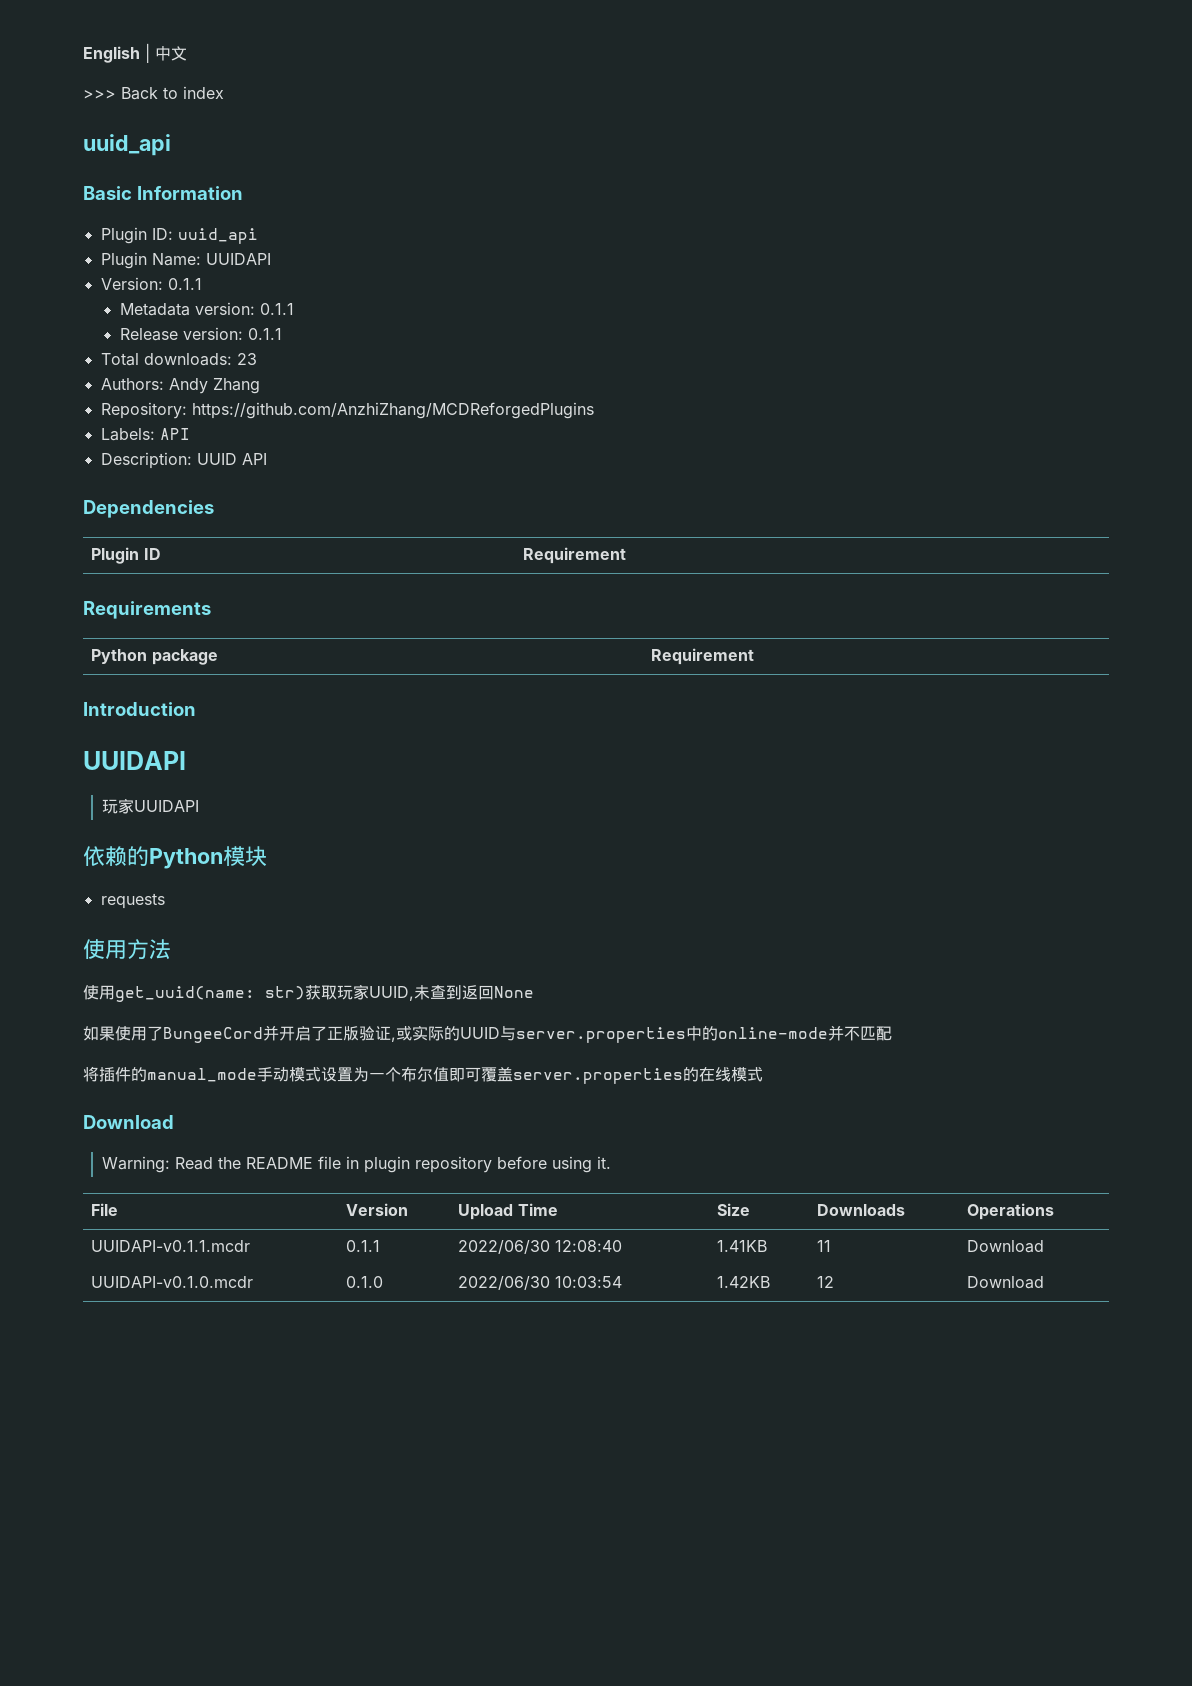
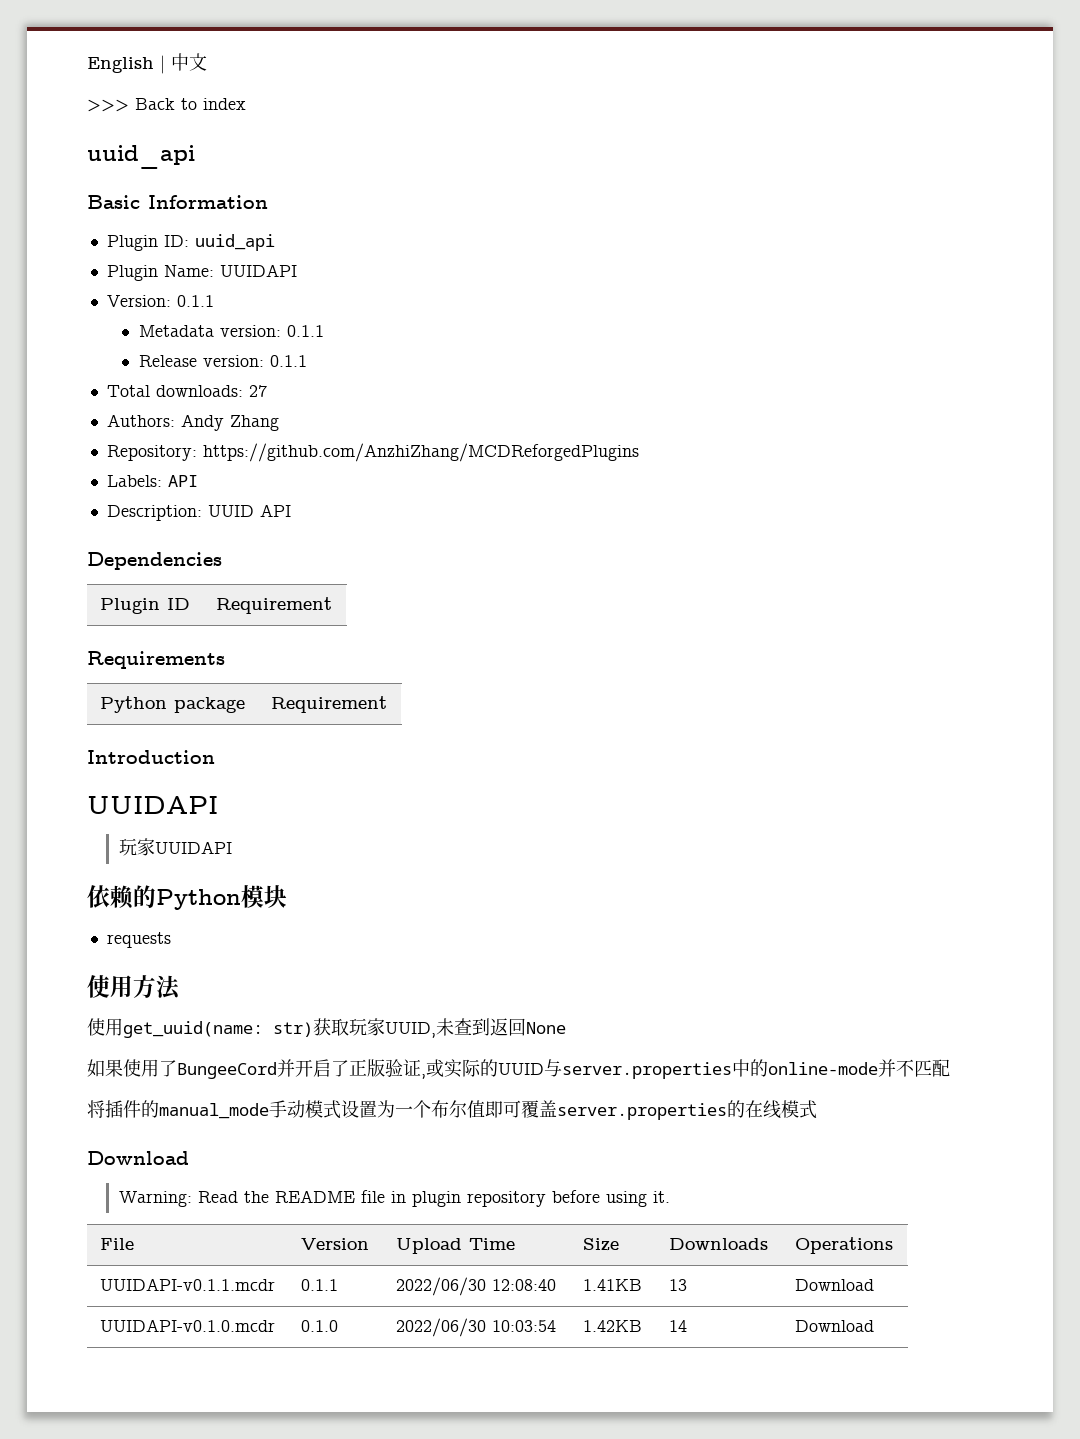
- Total downloads: 23
+ Total downloads: 27
- UUIDAPI-v0.1.1.mcdr | 0.1.1 | 2022/06/30 12:08:40 | 1.41KB | 11 | Download
+ UUIDAPI-v0.1.1.mcdr | 0.1.1 | 2022/06/30 12:08:40 | 1.41KB | 13 | Download
- UUIDAPI-v0.1.0.mcdr | 0.1.0 | 2022/06/30 10:03:54 | 1.42KB | 12 | Download
+ UUIDAPI-v0.1.0.mcdr | 0.1.0 | 2022/06/30 10:03:54 | 1.42KB | 14 | Download

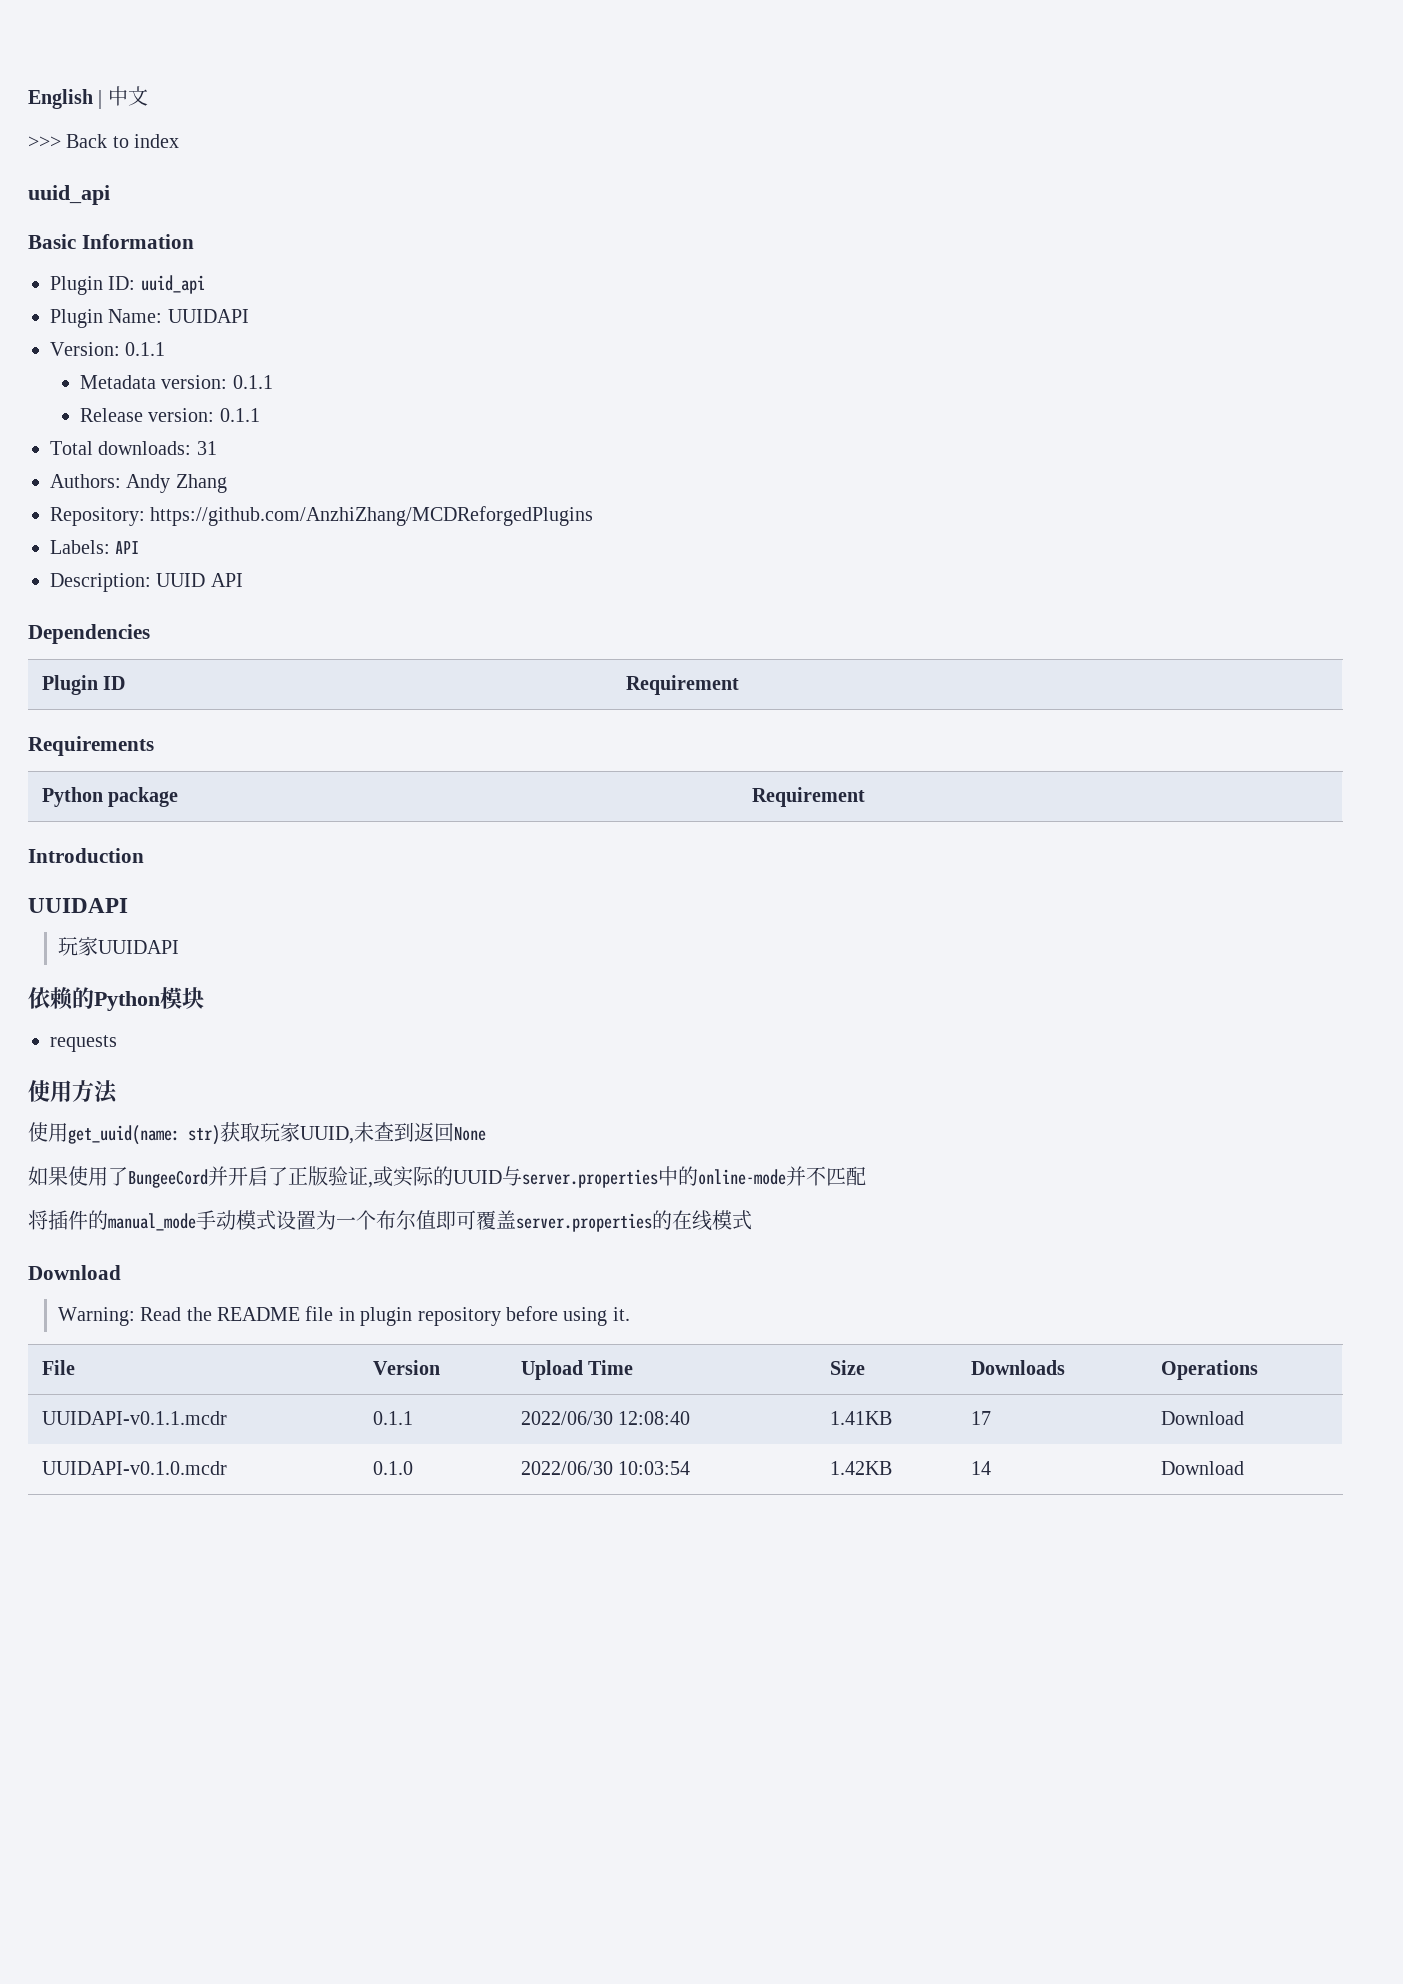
- Total downloads: 27
+ Total downloads: 31
- UUIDAPI-v0.1.1.mcdr | 0.1.1 | 2022/06/30 12:08:40 | 1.41KB | 13 | Download
+ UUIDAPI-v0.1.1.mcdr | 0.1.1 | 2022/06/30 12:08:40 | 1.41KB | 17 | Download

